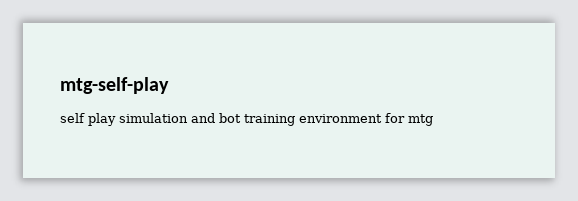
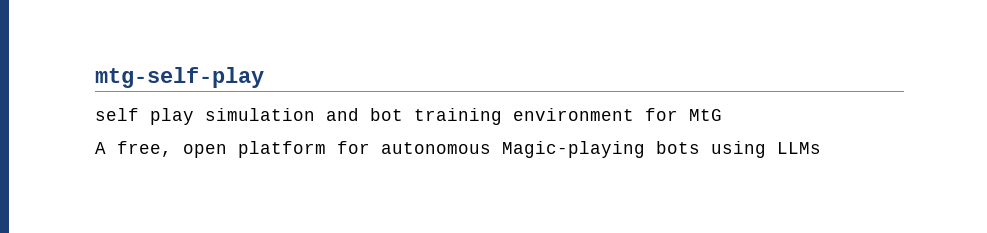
- self play simulation and bot training environment for mtg
+ self play simulation and bot training environment for MtG
+ A free, open platform for autonomous Magic-playing bots using LLMs

